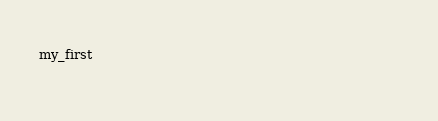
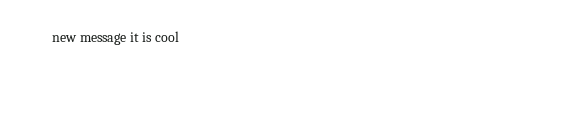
- my_first
+ new message it is cool

